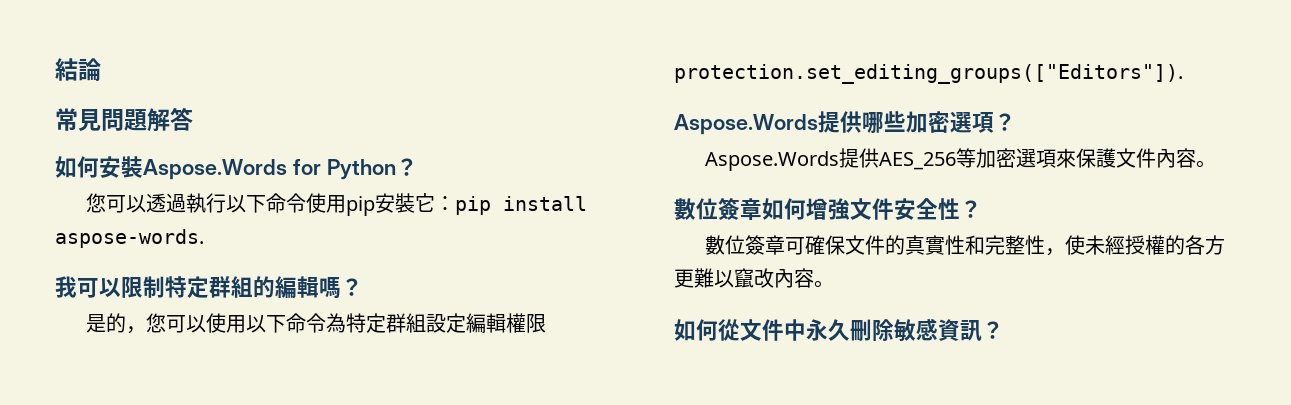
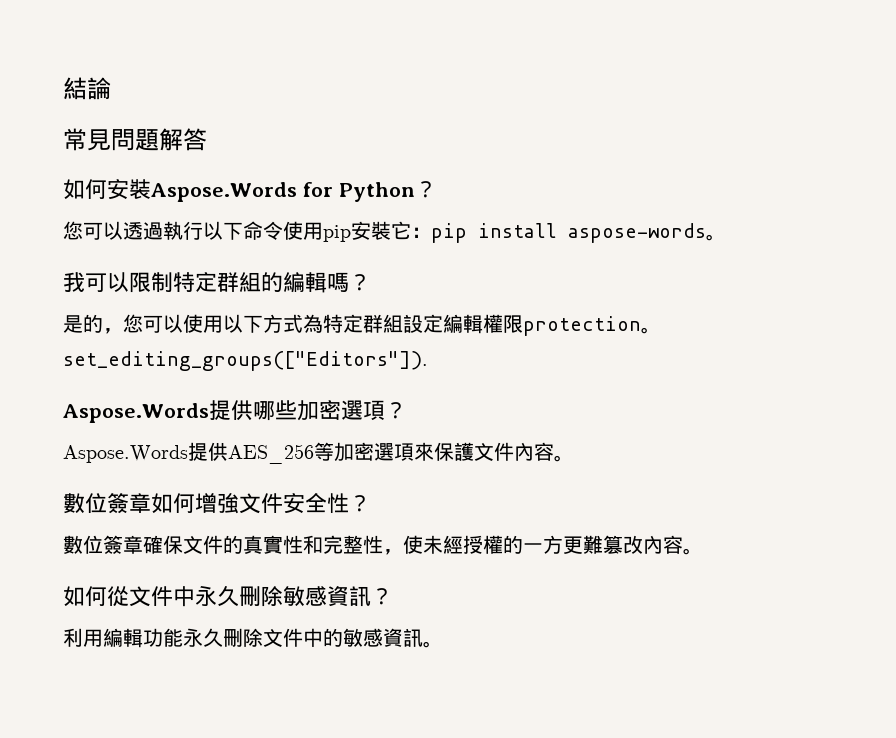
- 您可以透過執行以下命令使用pip安裝它：pip install aspose-words.
+ 您可以透過執行以下命令使用pip安裝它：pip install aspose-words。
- 是的，您可以使用以下命令為特定群組設定編輯權限protection.set_editing_groups(["Editors"]).
+ 是的，您可以使用以下方式為特定群組設定編輯權限protection。set_editing_groups(["Editors"]).
- 數位簽章可確保文件的真實性和完整性，使未經授權的各方更難以竄改內容。
+ 數位簽章確保文件的真實性和完整性，使未經授權的一方更難篡改內容。
+ 利用編輯功能永久刪除文件中的敏感資訊。

